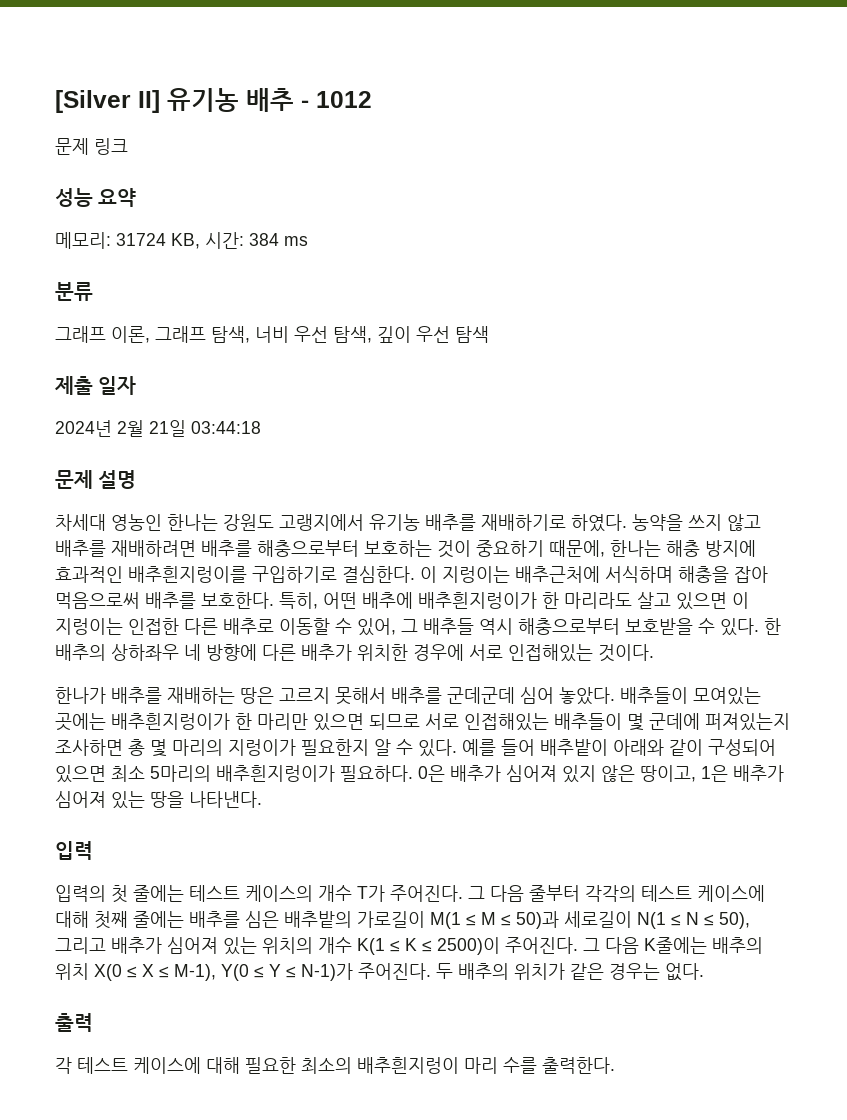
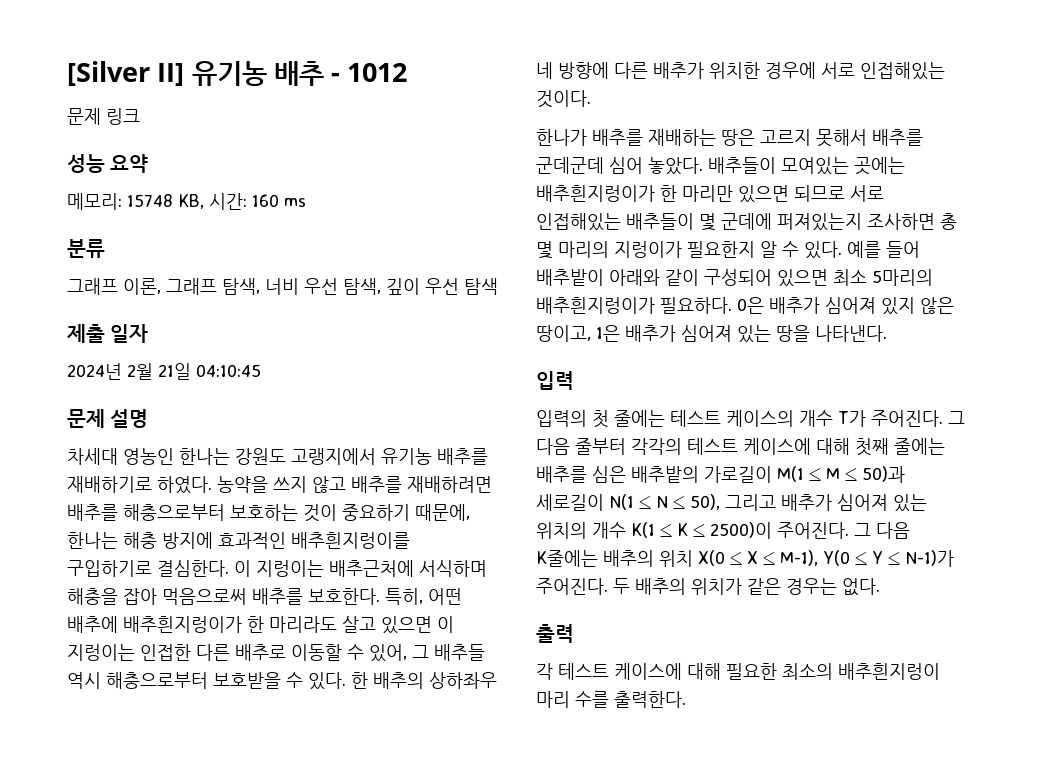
- 메모리: 31724 KB, 시간: 384 ms
+ 메모리: 15748 KB, 시간: 160 ms
- 2024년 2월 21일 03:44:18
+ 2024년 2월 21일 04:10:45

